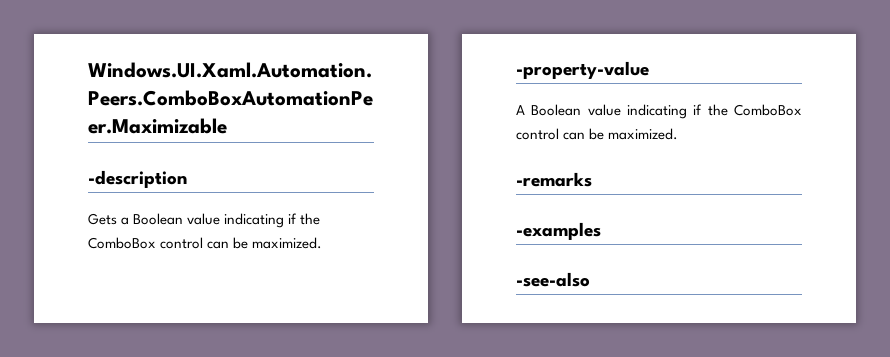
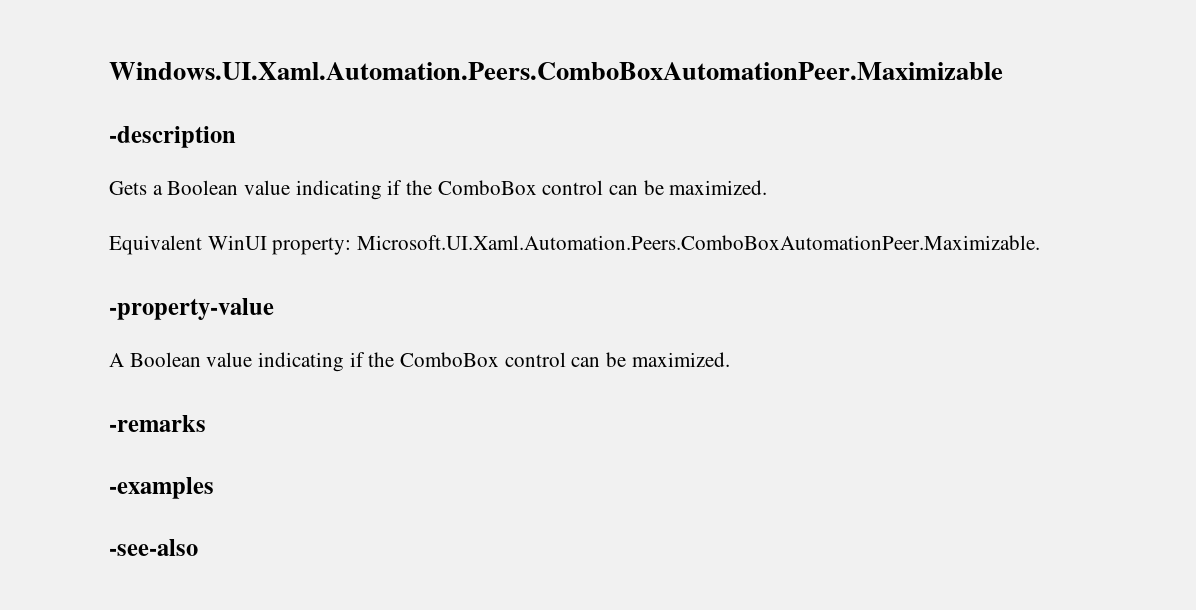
+ Equivalent WinUI property: Microsoft.UI.Xaml.Automation.Peers.ComboBoxAutomationPeer.Maximizable.

